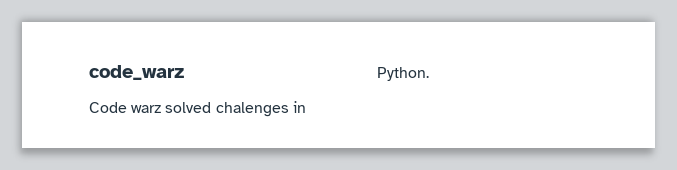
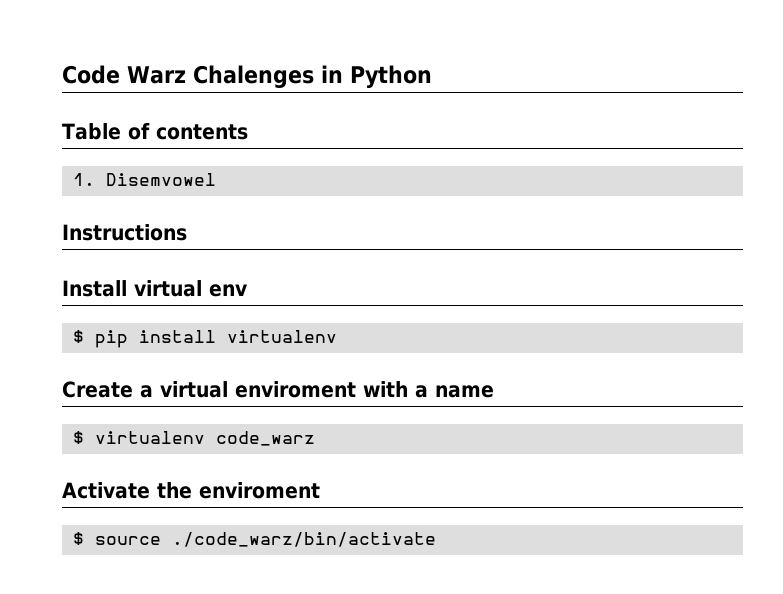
- code_warz
- Code warz solved chalenges in Python.
+ Code Warz Chalenges in Python
+ Table of contents
+ 1. Disemvowel
+ Instructions
+ Install virtual env
+ $ pip install virtualenv
+ Create a virtual enviroment with a name
+ $ virtualenv code_warz
+ Activate the enviroment
+ $ source ./code_warz/bin/activate

